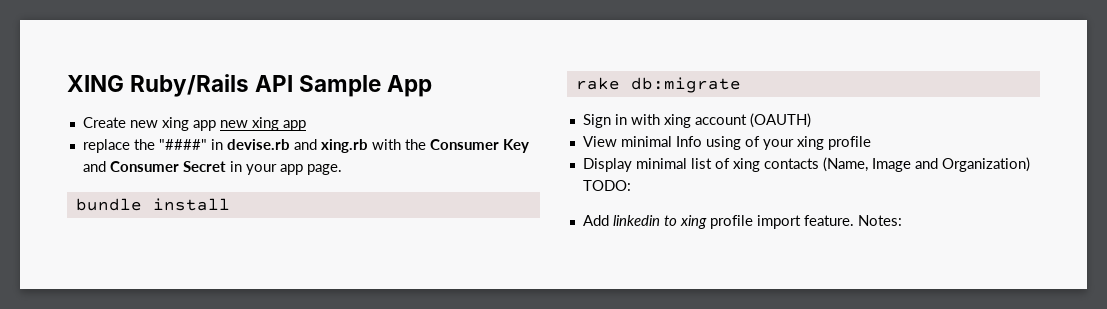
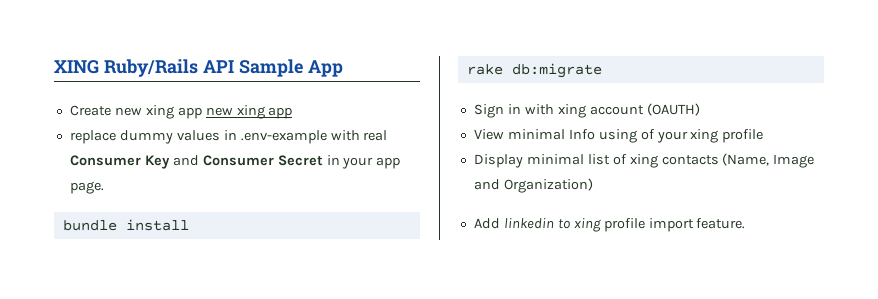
- replace the "####" in devise.rb and xing.rb with the Consumer Key and Consumer Secret in your app page.
+ replace dummy values in .env-example with real Consumer Key and Consumer Secret in your app page.
- Display minimal list of xing contacts (Name, Image and Organization) TODO:
+ Display minimal list of xing contacts (Name, Image and Organization)
- Notes:

